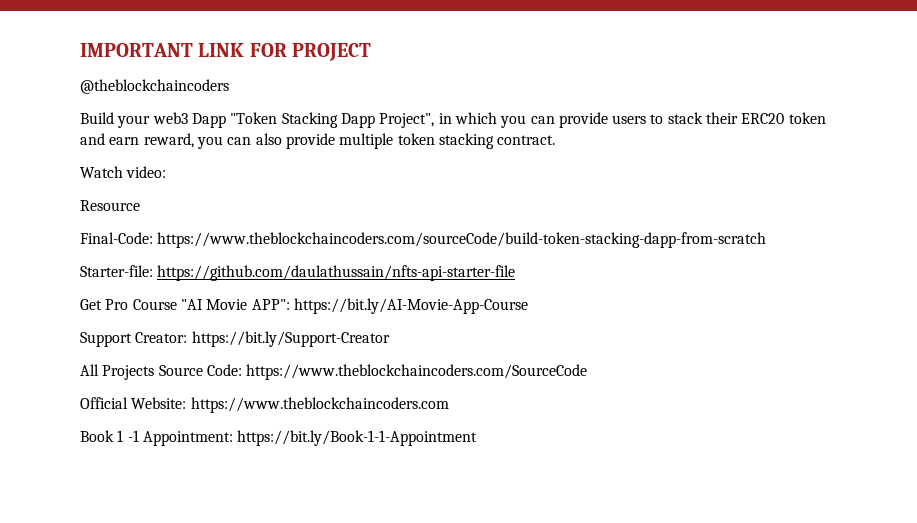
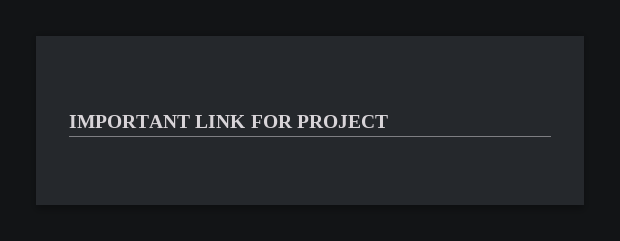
- @theblockchaincoders
- Build your web3 Dapp "Token Stacking Dapp Project", in which you can provide users to stack their ERC20 token and earn reward, you can also provide multiple token stacking contract.
- Watch video:
- Resource
- Final-Code: https://www.theblockchaincoders.com/sourceCode/build-token-stacking-dapp-from-scratch
- Starter-file: https://github.com/daulathussain/nfts-api-starter-file
- Get Pro Course "AI Movie APP": https://bit.ly/AI-Movie-App-Course
- Support Creator: https://bit.ly/Support-Creator
- All Projects Source Code: https://www.theblockchaincoders.com/SourceCode
- Official Website: https://www.theblockchaincoders.com
- Book 1 -1 Appointment: https://bit.ly/Book-1-1-Appointment

